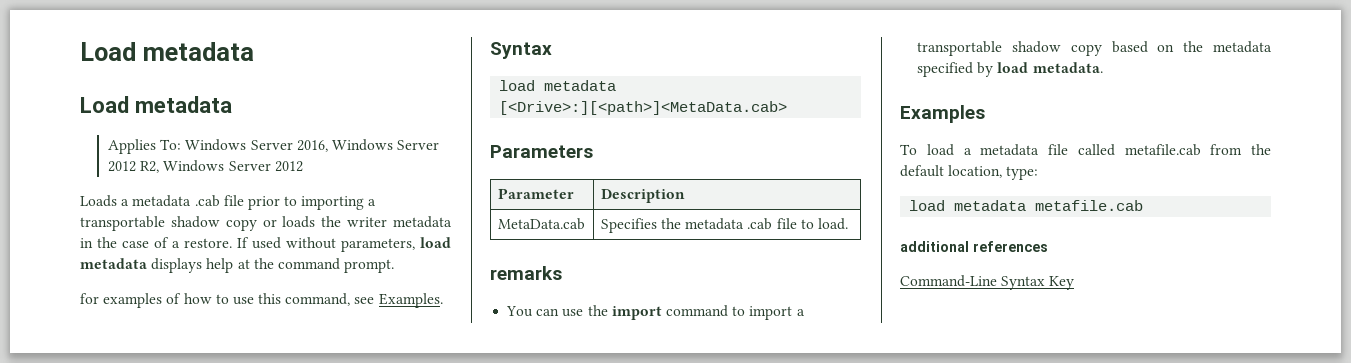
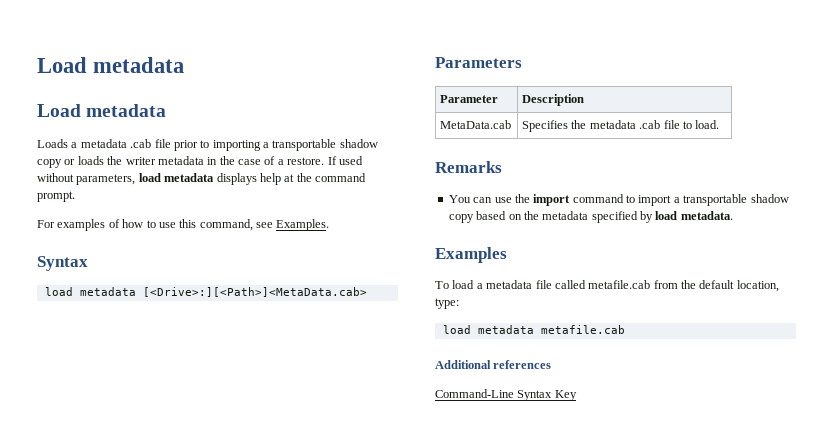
- Applies To: Windows Server 2016, Windows Server 2012 R2, Windows Server 2012
- for examples of how to use this command, see Examples.
+ For examples of how to use this command, see Examples.
- load metadata [<Drive>:][<path>]<MetaData.cab>
+ load metadata [<Drive>:][<Path>]<MetaData.cab>
- remarks
+ Remarks
- additional references
+ Additional references

